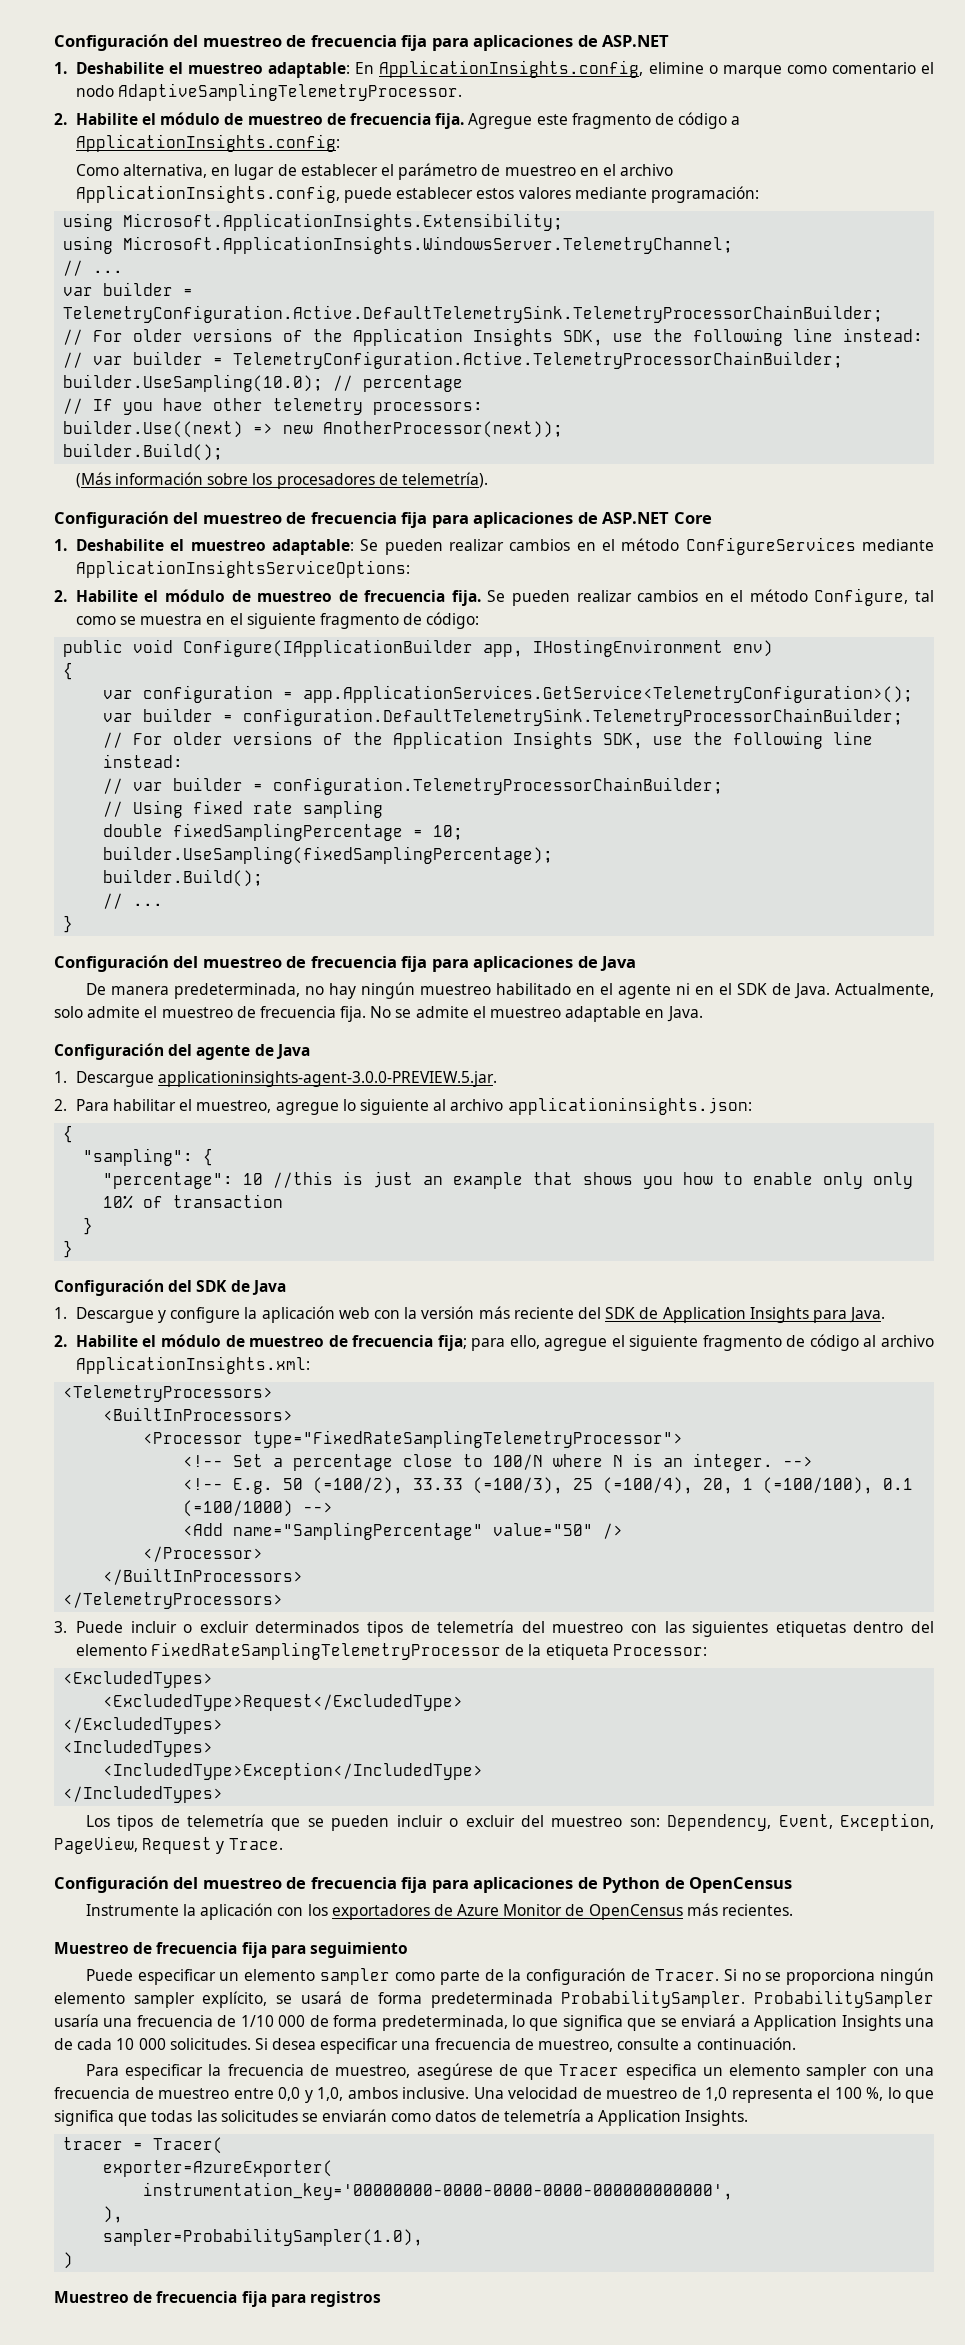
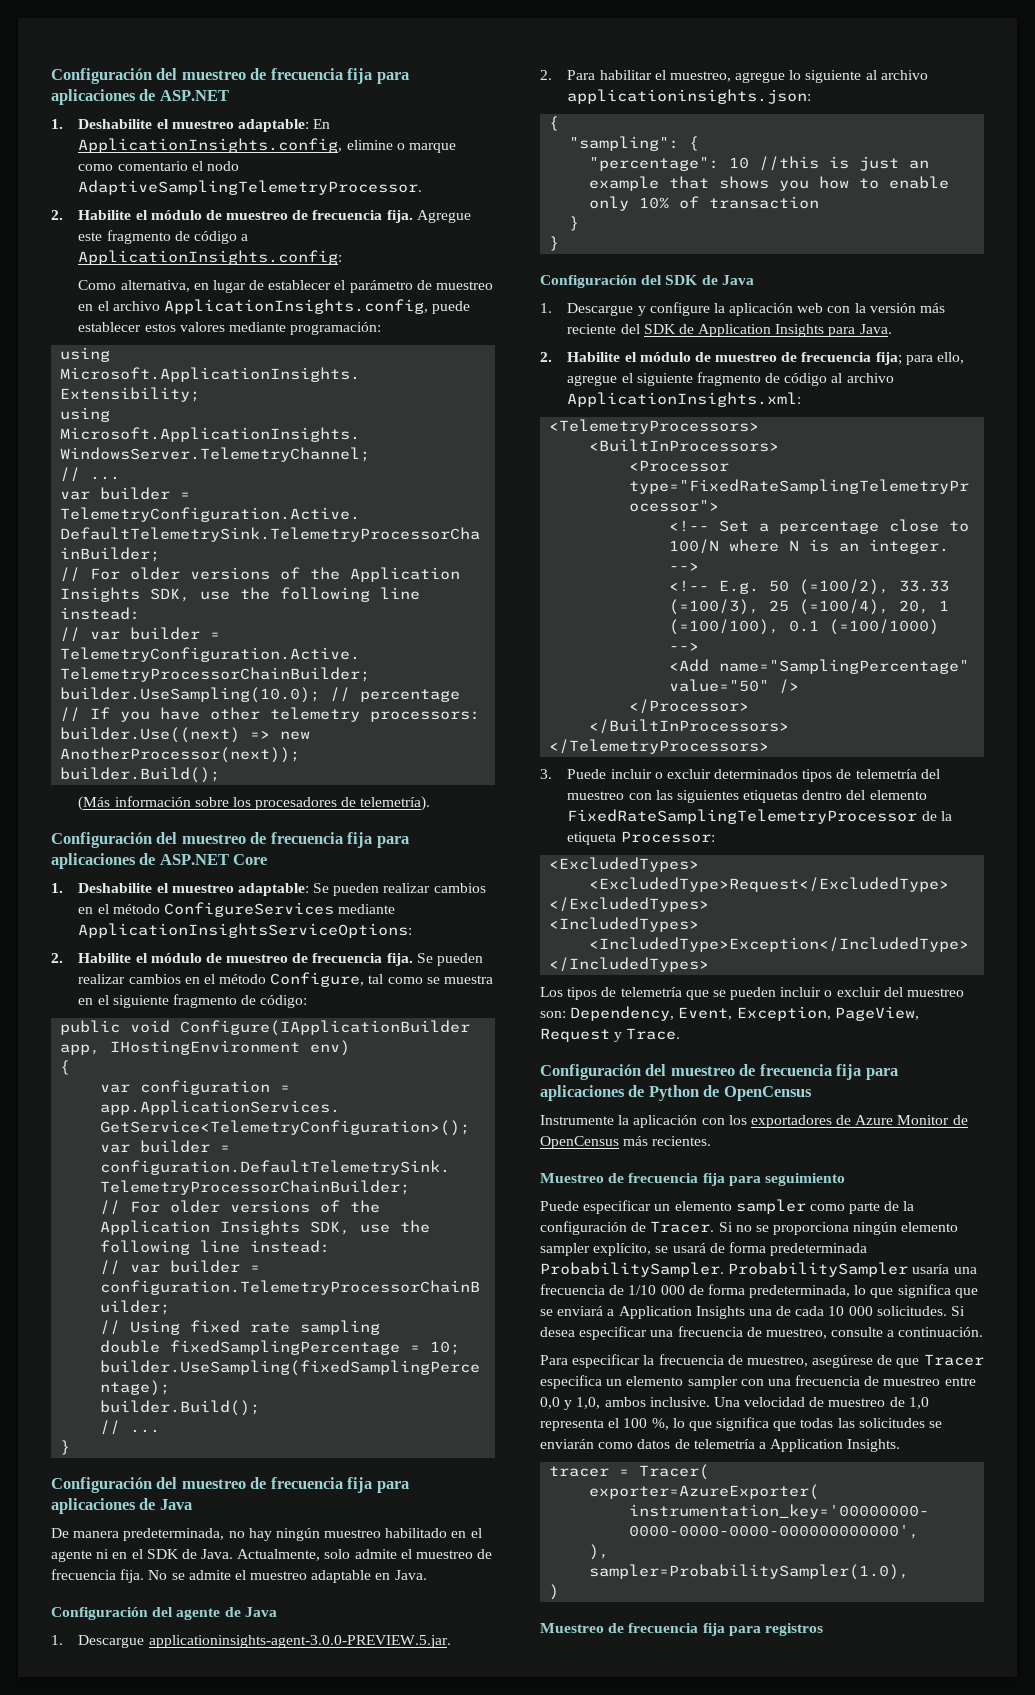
- "percentage": 10 //this is just an example that shows you how to enable only only 10% of transaction
+ "percentage": 10 //this is just an example that shows you how to enable only 10% of transaction

